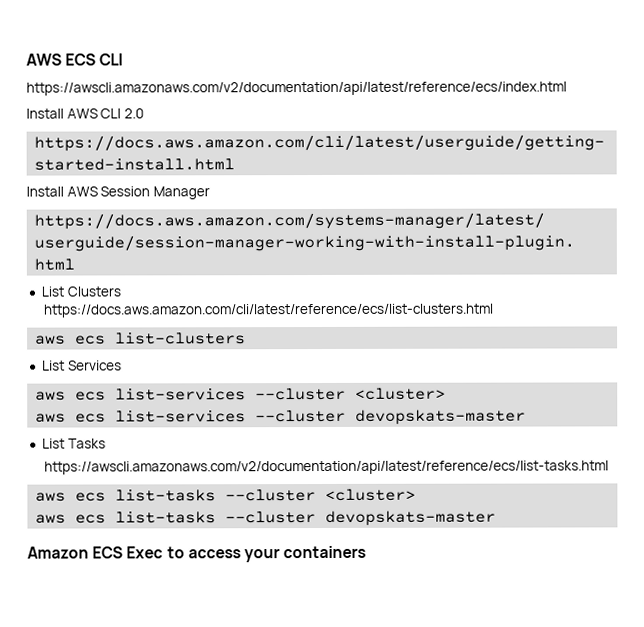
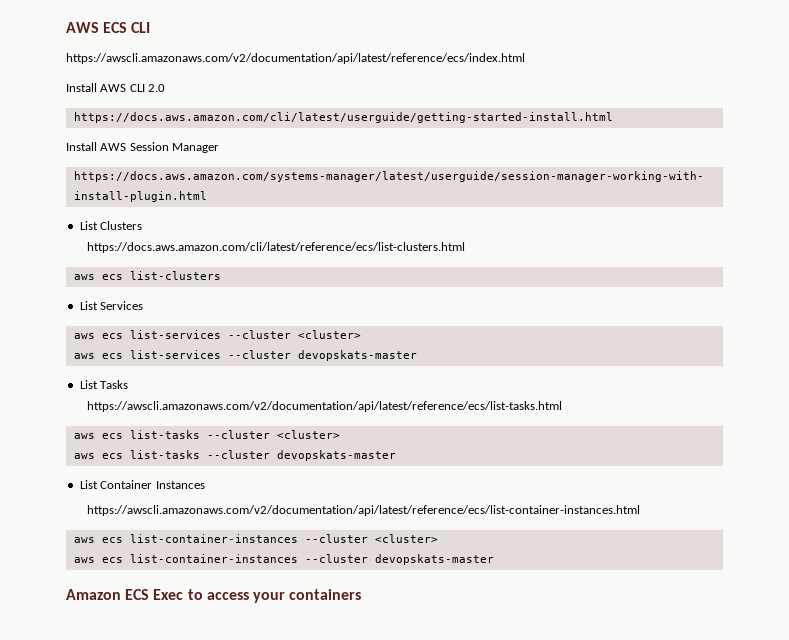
+ List Container Instances
+ https://awscli.amazonaws.com/v2/documentation/api/latest/reference/ecs/list-container-instances.html
+ aws ecs list-container-instances --cluster <cluster>
+ aws ecs list-container-instances --cluster devopskats-master

